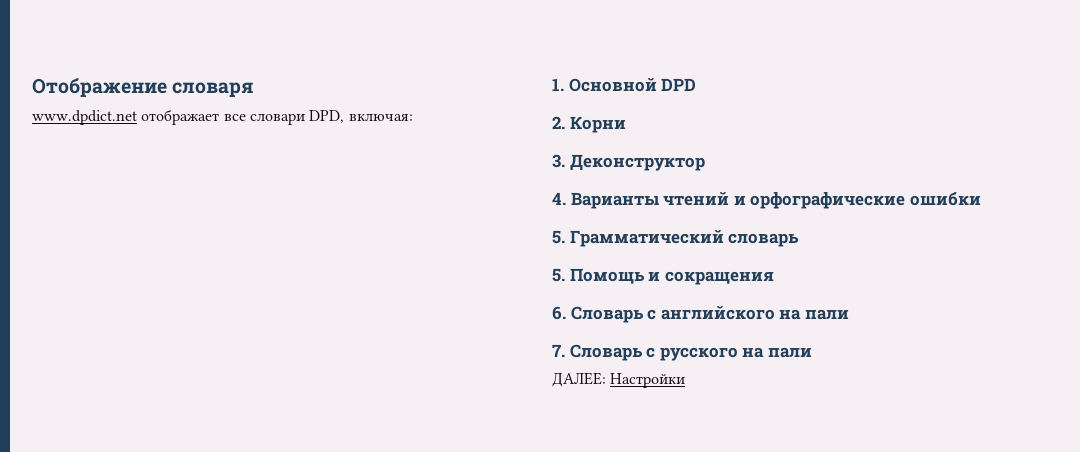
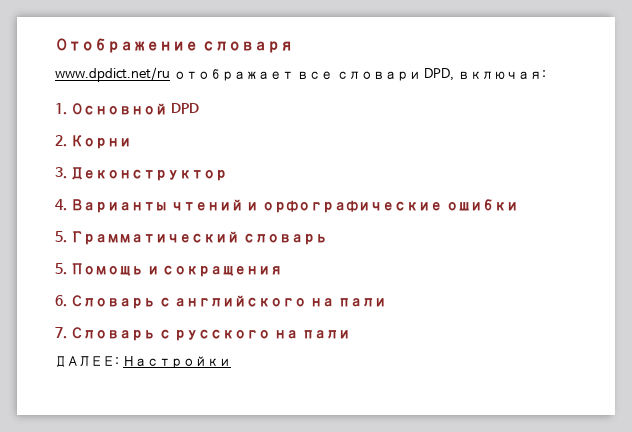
- www.dpdict.net отображает все словари DPD, включая:
+ www.dpdict.net/ru отображает все словари DPD, включая:

